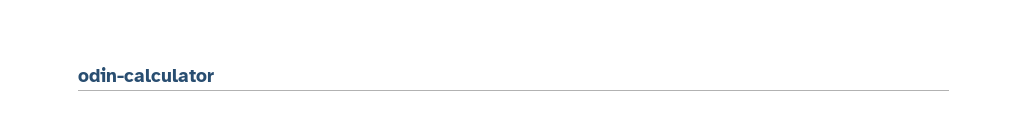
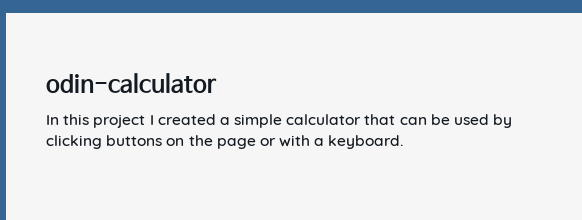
+ In this project I created a simple calculator that can be used by clicking buttons on the page or with a keyboard.

